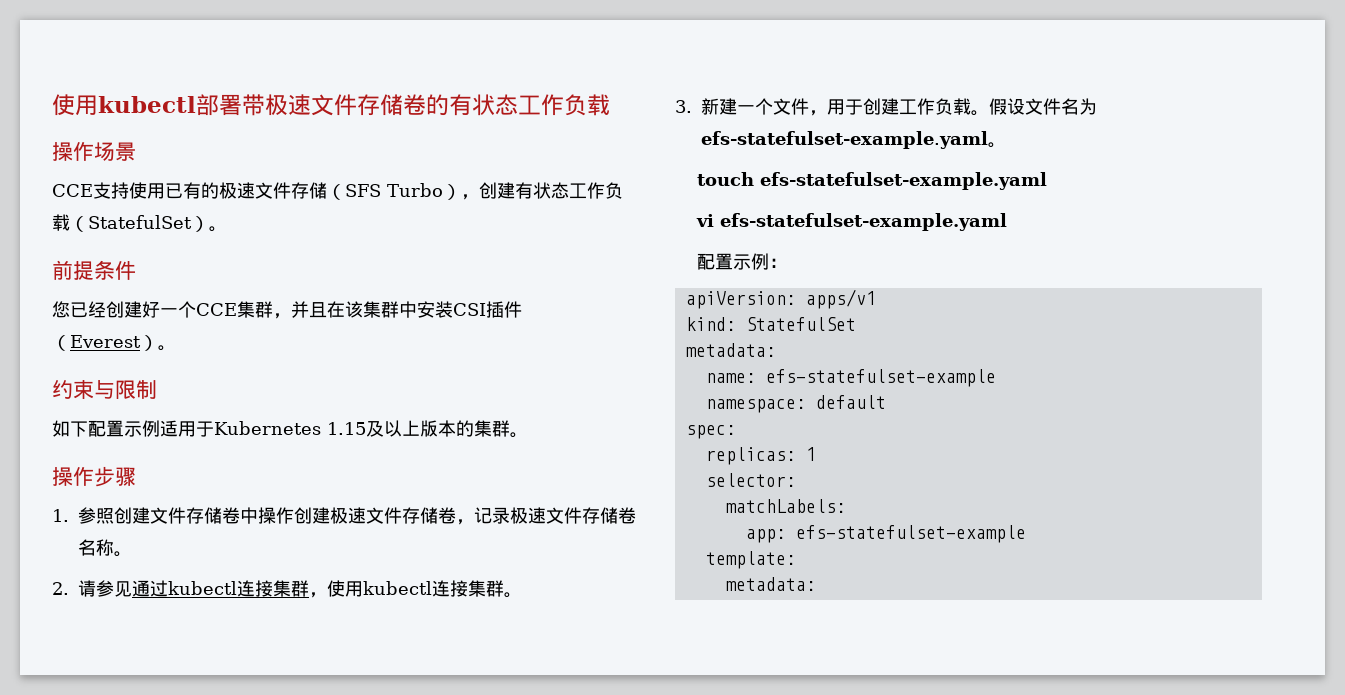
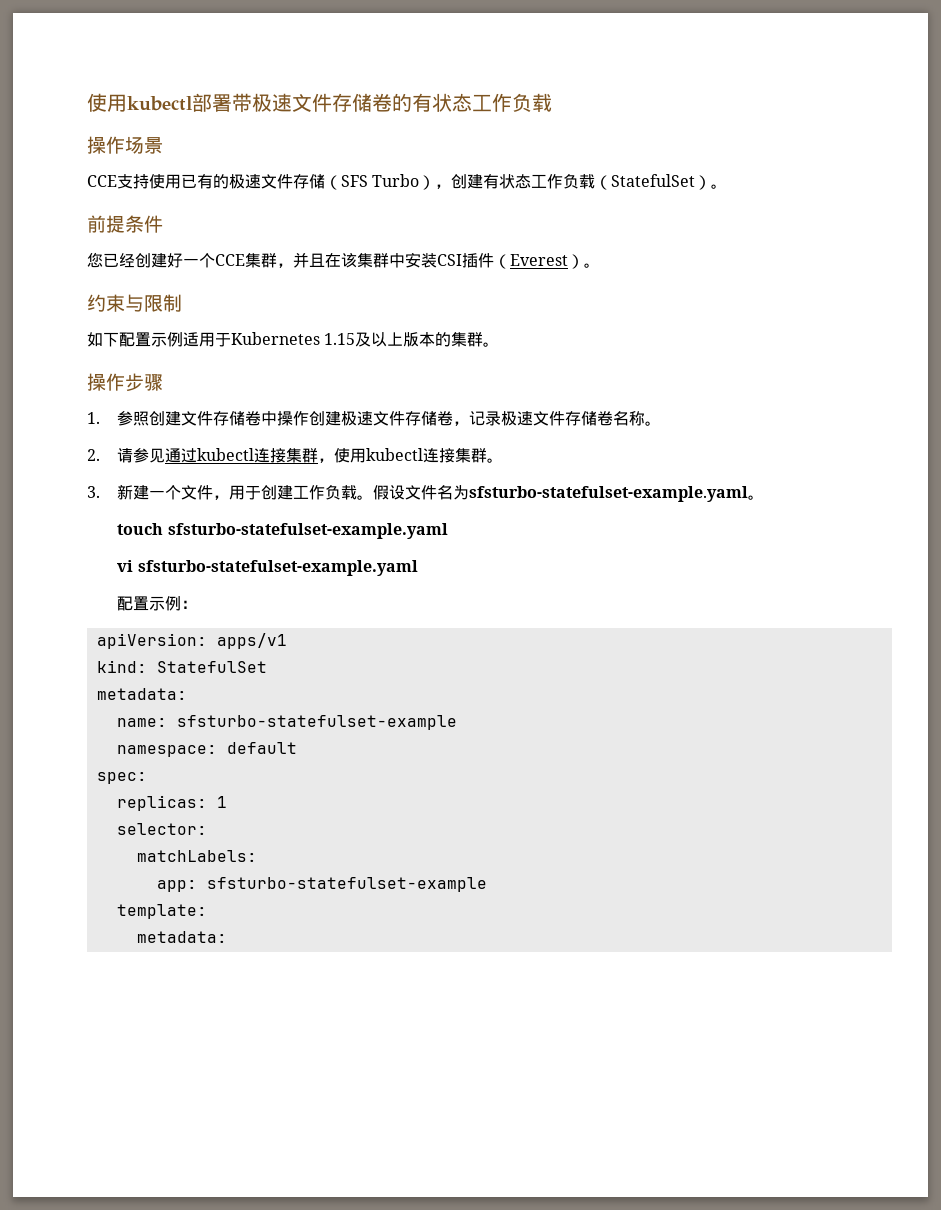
- 假设文件名为efs-statefulset-example.yaml。
+ 假设文件名为sfsturbo-statefulset-example.yaml。
- touch efs-statefulset-example.yaml
+ touch sfsturbo-statefulset-example.yaml
- vi efs-statefulset-example.yaml
+ vi sfsturbo-statefulset-example.yaml
- name: efs-statefulset-example
+ name: sfsturbo-statefulset-example
- app: efs-statefulset-example
+ app: sfsturbo-statefulset-example

